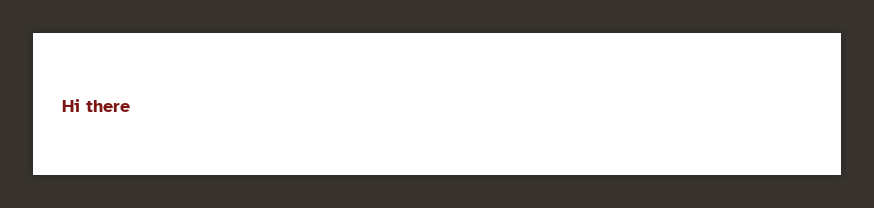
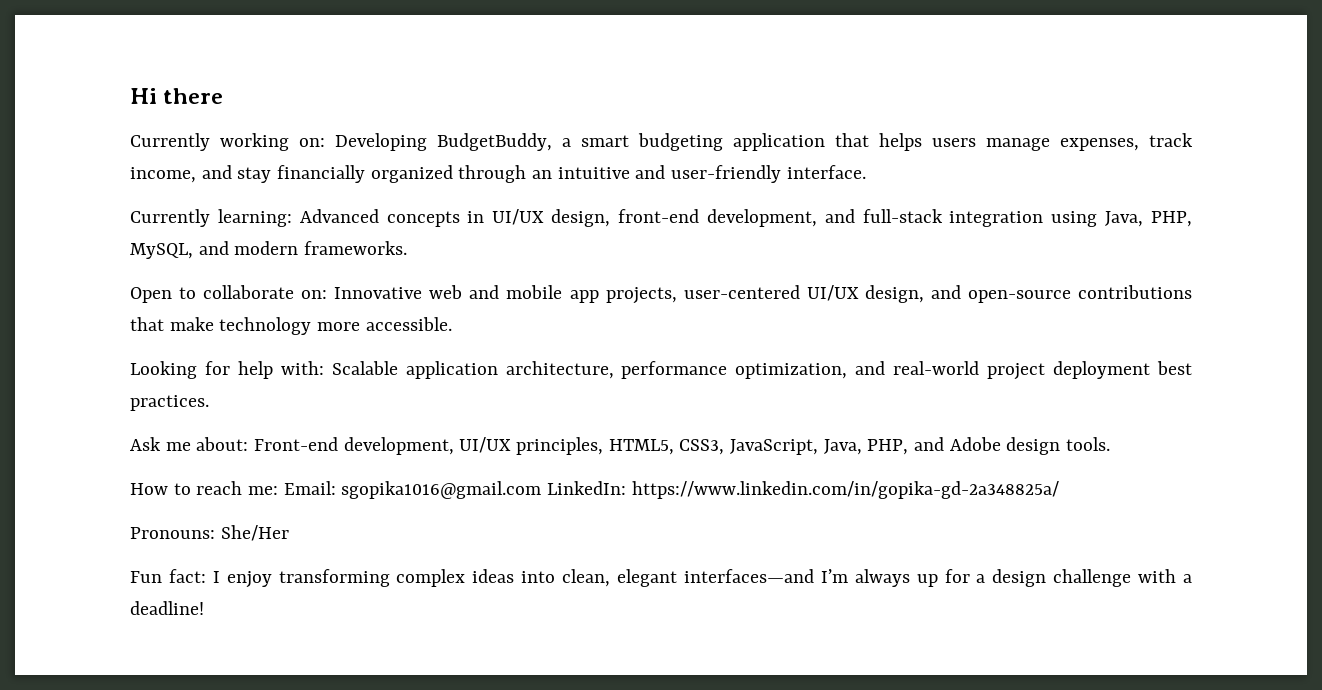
+ Currently working on: Developing BudgetBuddy, a smart budgeting application that helps users manage expenses, track income, and stay financially organized through an intuitive and user-friendly interface.
+ Currently learning: Advanced concepts in UI/UX design, front-end development, and full-stack integration using Java, PHP, MySQL, and modern frameworks.
+ Open to collaborate on: Innovative web and mobile app projects, user-centered UI/UX design, and open-source contributions that make technology more accessible.
+ Looking for help with: Scalable application architecture, performance optimization, and real-world project deployment best practices.
+ Ask me about: Front-end development, UI/UX principles, HTML5, CSS3, JavaScript, Java, PHP, and Adobe design tools.
+ How to reach me: Email: sgopika1016@gmail.com LinkedIn: https://www.linkedin.com/in/gopika-gd-2a348825a/
+ Pronouns: She/Her
+ Fun fact: I enjoy transforming complex ideas into clean, elegant interfaces—and I’m always up for a design challenge with a deadline!

